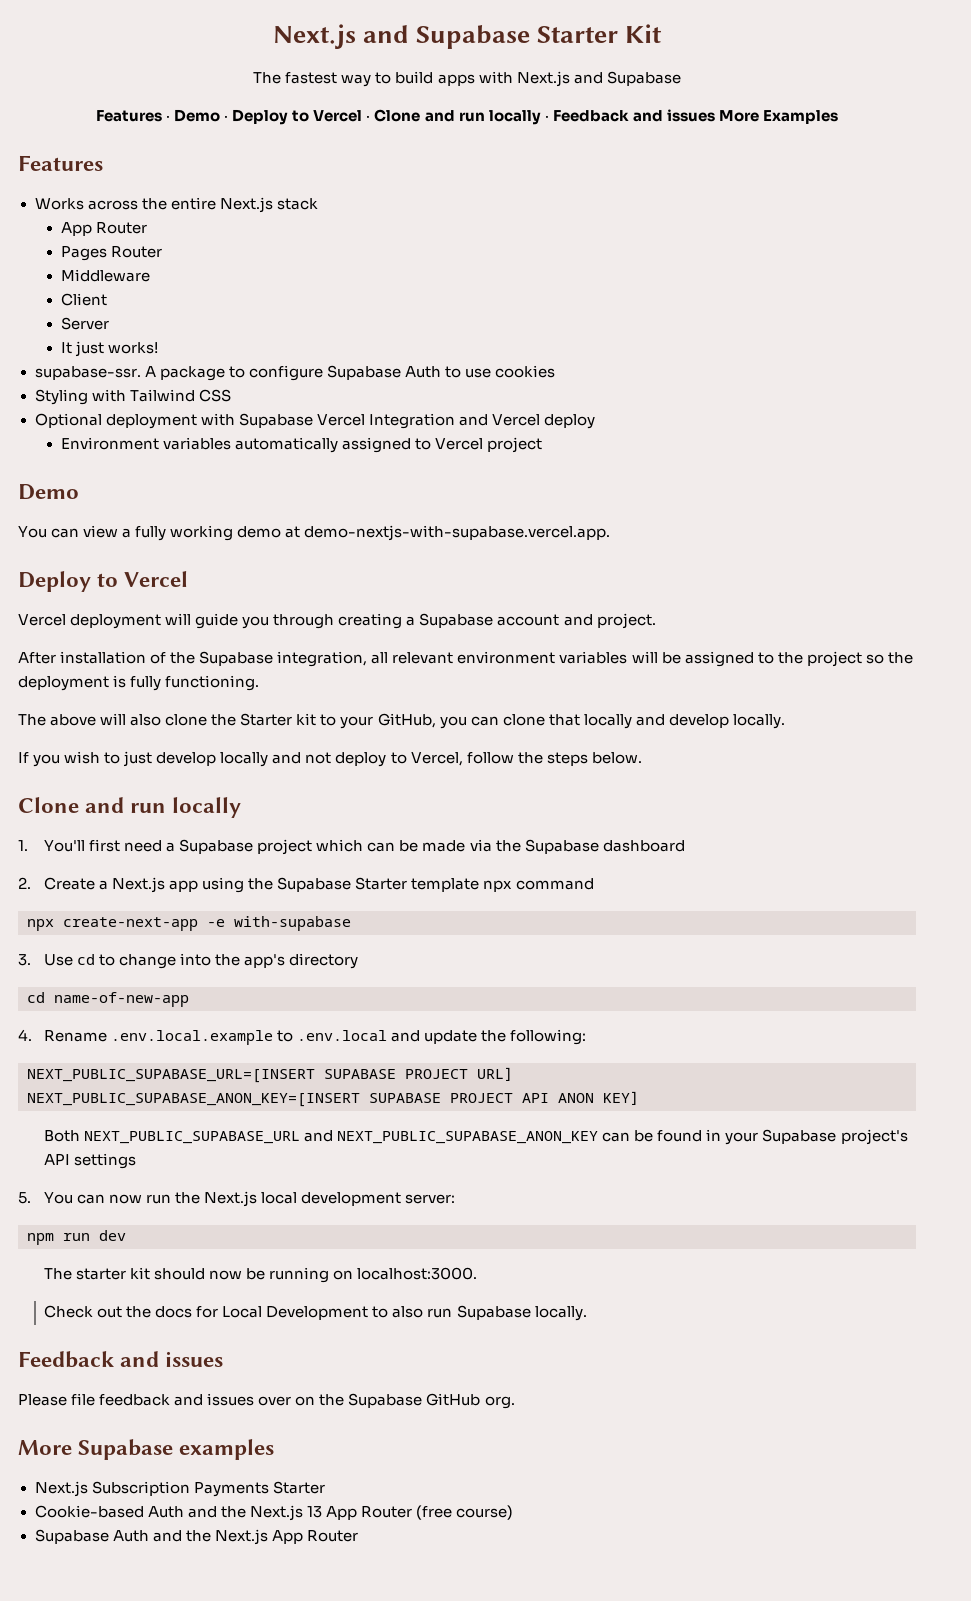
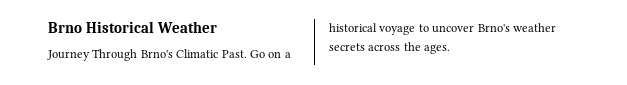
- Next.js and Supabase Starter Kit
- The fastest way to build apps with Next.js and Supabase
- Features · Demo · Deploy to Vercel · Clone and run locally · Feedback and issues More Examples
- Features
- Works across the entire Next.js stack
- App Router
- Pages Router
- Middleware
- Client
- Server
- It just works!
- supabase-ssr. A package to configure Supabase Auth to use cookies
- Styling with Tailwind CSS
- Optional deployment with Supabase Vercel Integration and Vercel deploy
- Environment variables automatically assigned to Vercel project
- Demo
- You can view a fully working demo at demo-nextjs-with-supabase.vercel.app.
- Deploy to Vercel
- Vercel deployment will guide you through creating a Supabase account and project.
- After installation of the Supabase integration, all relevant environment variables will be assigned to the project so the deployment is fully functioning.
- The above will also clone the Starter kit to your GitHub, you can clone that locally and develop locally.
- If you wish to just develop locally and not deploy to Vercel, follow the steps below.
- Clone and run locally
- 1. You'll first need a Supabase project which can be made via the Supabase dashboard
- 2. Create a Next.js app using the Supabase Starter template npx command
- npx create-next-app -e with-supabase
- 3. Use cd to change into the app's directory
- cd name-of-new-app
- 4. Rename .env.local.example to .env.local and update the following:
- NEXT_PUBLIC_SUPABASE_URL=[INSERT SUPABASE PROJECT URL]
- NEXT_PUBLIC_SUPABASE_ANON_KEY=[INSERT SUPABASE PROJECT API ANON KEY]
- Both NEXT_PUBLIC_SUPABASE_URL and NEXT_PUBLIC_SUPABASE_ANON_KEY can be found in your Supabase project's API settings
- 5. You can now run the Next.js local development server:
- npm run dev
- The starter kit should now be running on localhost:3000.
- Check out the docs for Local Development to also run Supabase locally.
- Feedback and issues
- Please file feedback and issues over on the Supabase GitHub org.
- More Supabase examples
- Next.js Subscription Payments Starter
- Cookie-based Auth and the Next.js 13 App Router (free course)
- Supabase Auth and the Next.js App Router
+ Brno Historical Weather
+ Journey Through Brno's Climatic Past. Go on a historical voyage to uncover Brno's weather secrets across the ages.

